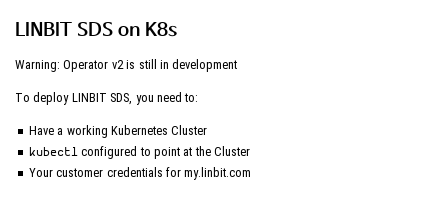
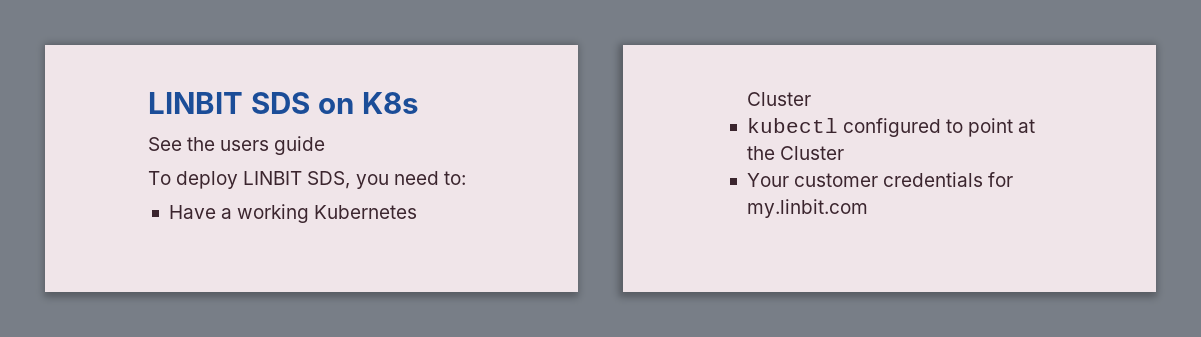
- Warning: Operator v2 is still in development
+ See the users guide

